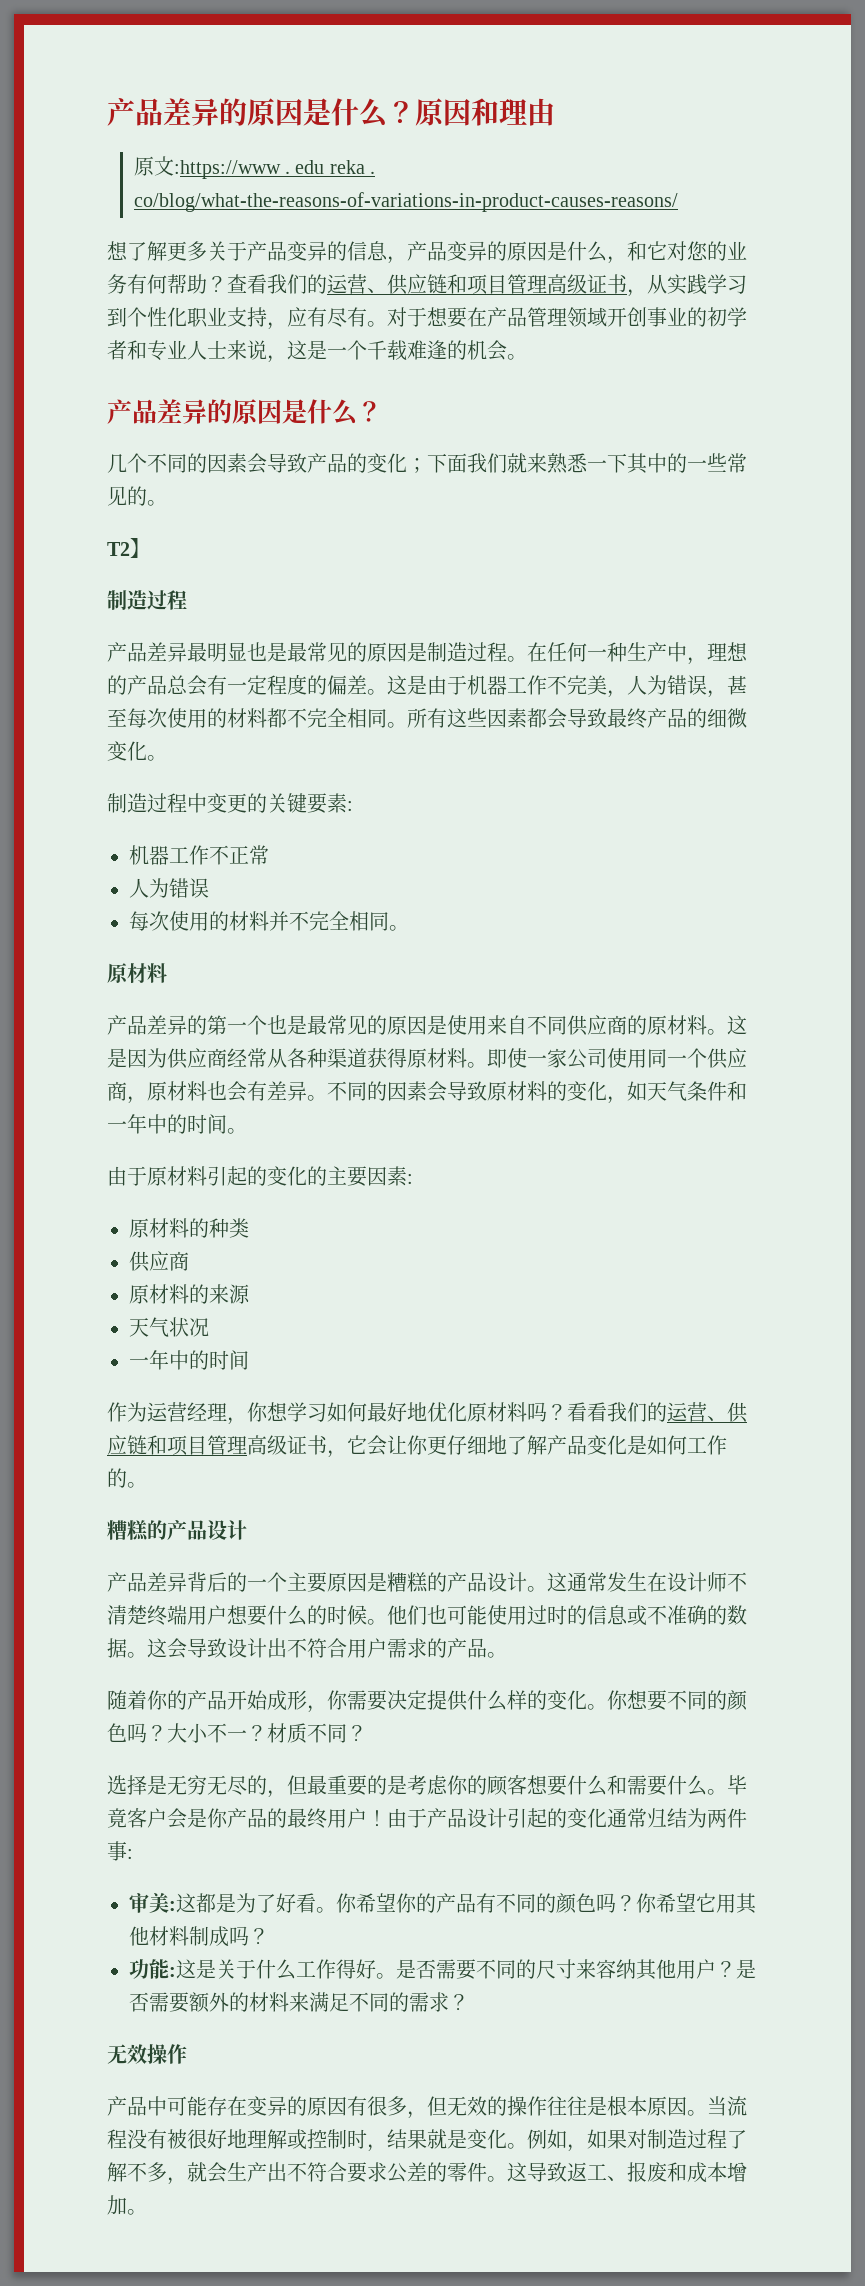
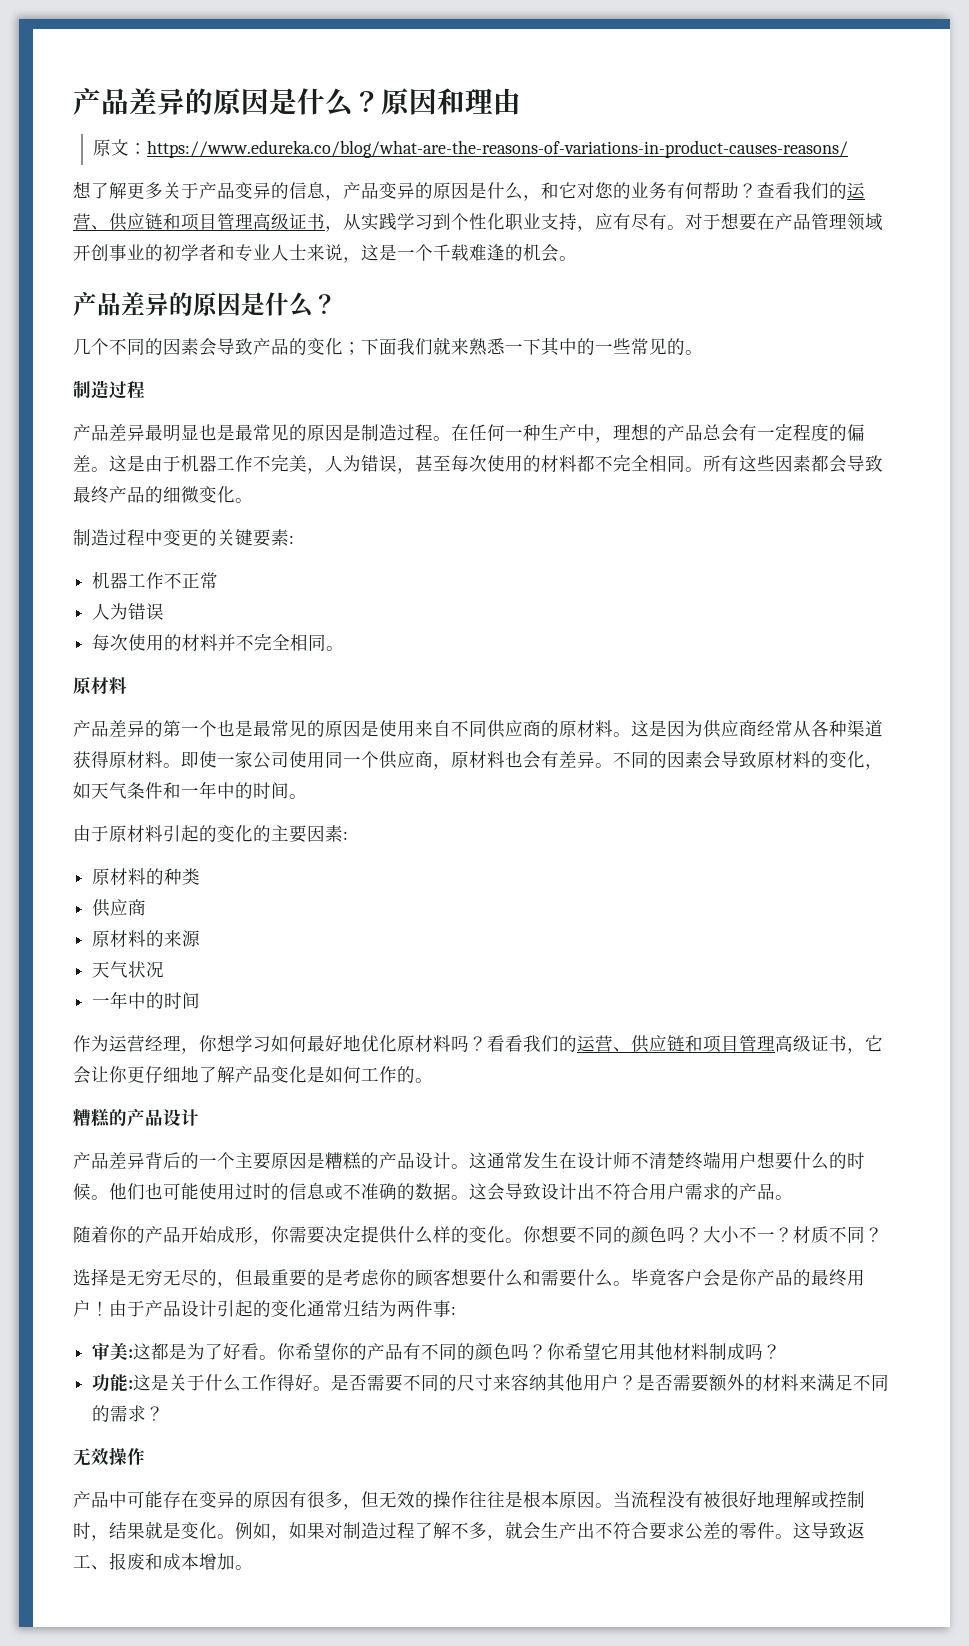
- 原文:https://www . edu reka . co/blog/what-the-reasons-of-variations-in-product-causes-reasons/
+ 原文：https://www.edureka.co/blog/what-are-the-reasons-of-variations-in-product-causes-reasons/
- T2】

